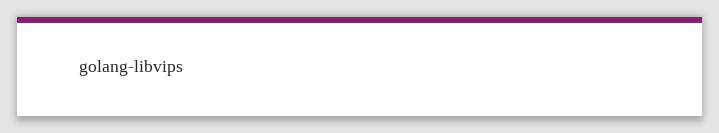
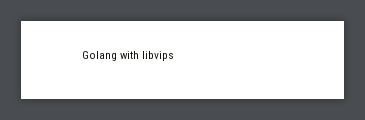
- golang-libvips
+ Golang with libvips

